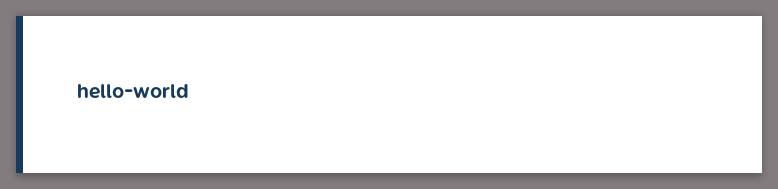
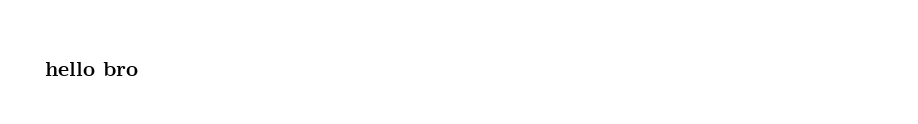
- hello-world
+ hello bro

